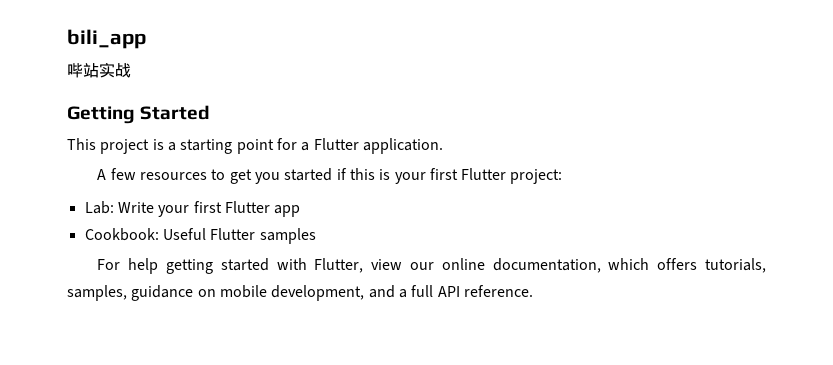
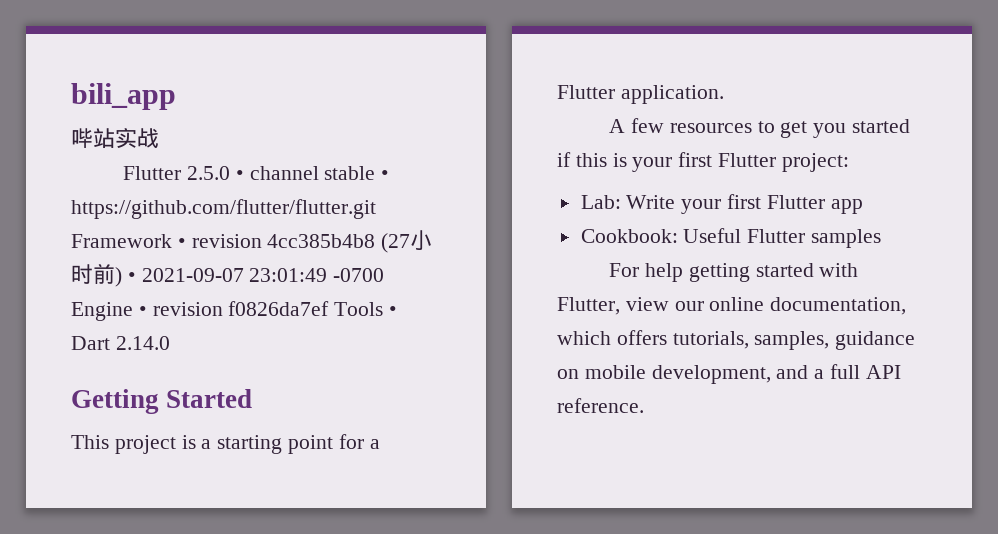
+ Flutter 2.5.0 • channel stable • https://github.com/flutter/flutter.git Framework • revision 4cc385b4b8 (27小时前) • 2021-09-07 23:01:49 -0700 Engine • revision f0826da7ef Tools • Dart 2.14.0

